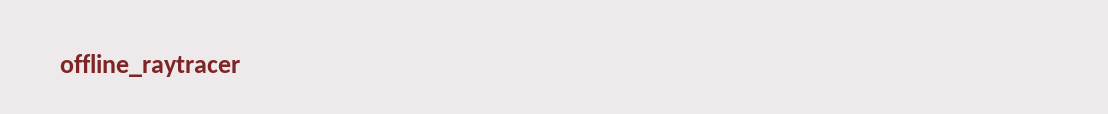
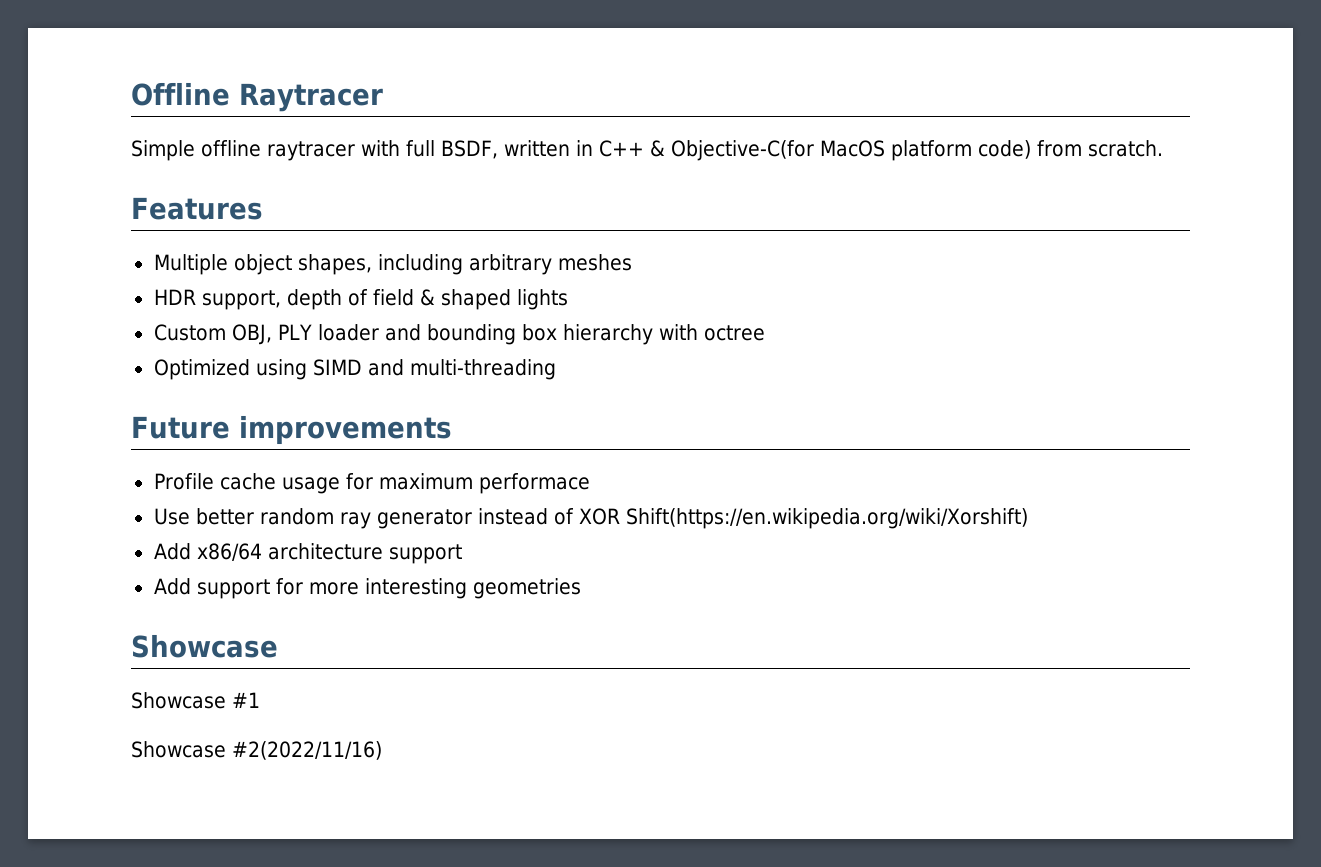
- offline_raytracer
+ Offline Raytracer
+ Simple offline raytracer with full BSDF, written in C++ & Objective-C(for MacOS platform code) from scratch.
+ Features
+ Multiple object shapes, including arbitrary meshes
+ HDR support, depth of field & shaped lights
+ Custom OBJ, PLY loader and bounding box hierarchy with octree
+ Optimized using SIMD and multi-threading
+ Future improvements
+ Profile cache usage for maximum performace
+ Use better random ray generator instead of XOR Shift(https://en.wikipedia.org/wiki/Xorshift)
+ Add x86/64 architecture support
+ Add support for more interesting geometries
+ Showcase
+ Showcase #1
+ Showcase #2(2022/11/16)

